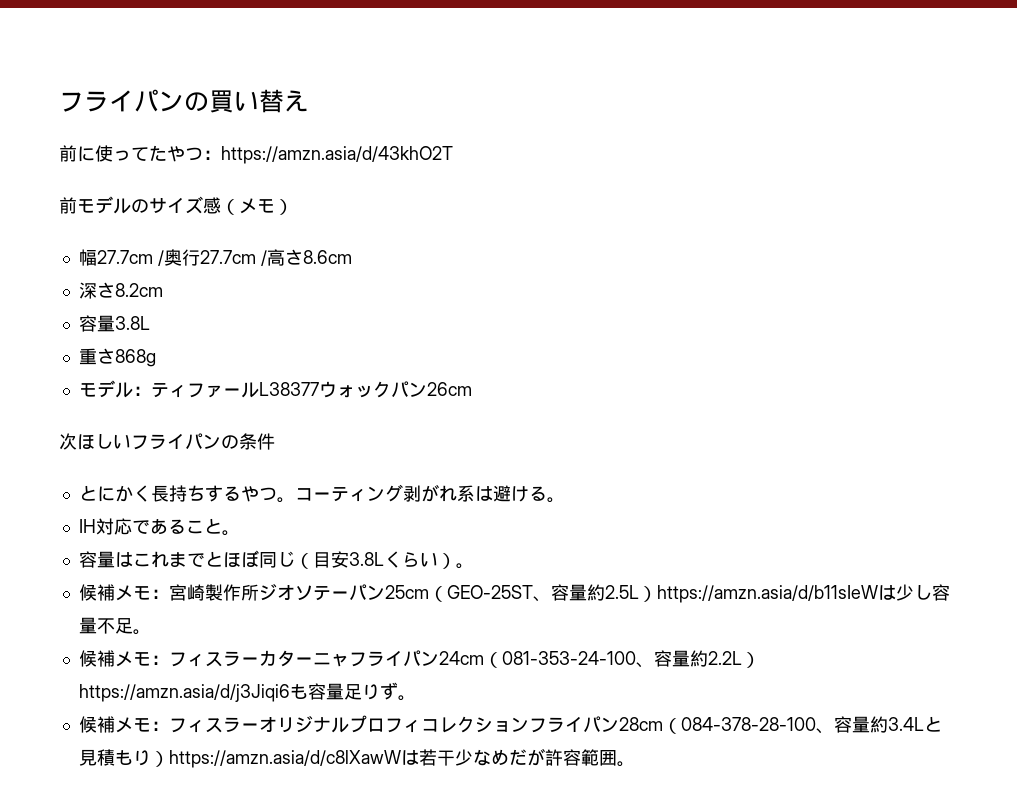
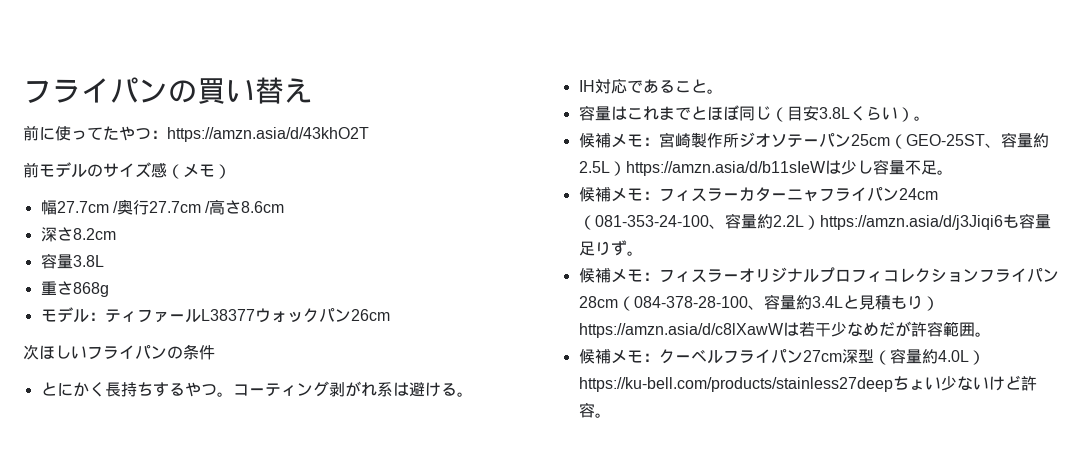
+ 候補メモ：クーベルフライパン27cm深型（容量約4.0L）https://ku-bell.com/products/stainless27deepちょい少ないけど許容。

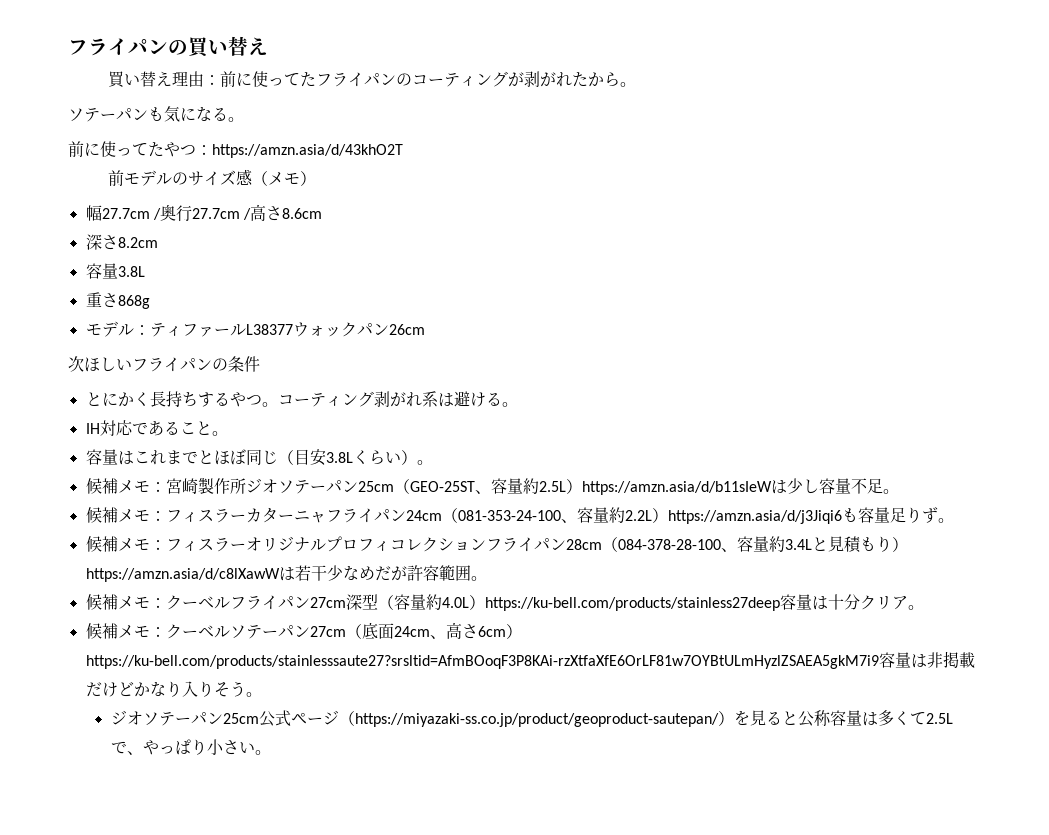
+ 買い替え理由：前に使ってたフライパンのコーティングが剥がれたから。
+ ソテーパンも気になる。
- 候補メモ：クーベルフライパン27cm深型（容量約4.0L）https://ku-bell.com/products/stainless27deepちょい少ないけど許容。
+ 候補メモ：クーベルフライパン27cm深型（容量約4.0L）https://ku-bell.com/products/stainless27deep容量は十分クリア。
+ 候補メモ：クーベルソテーパン27cm（底面24cm、高さ6cm）https://ku-bell.com/products/stainlesssaute27?srsltid=AfmBOoqF3P8KAi-rzXtfaXfE6OrLF81w7OYBtULmHyzlZSAEA5gkM7i9容量は非掲載だけどかなり入りそう。
+ ジオソテーパン25cm公式ページ（https://miyazaki-ss.co.jp/product/geoproduct-sautepan/）を見ると公称容量は多くて2.5Lで、やっぱり小さい。

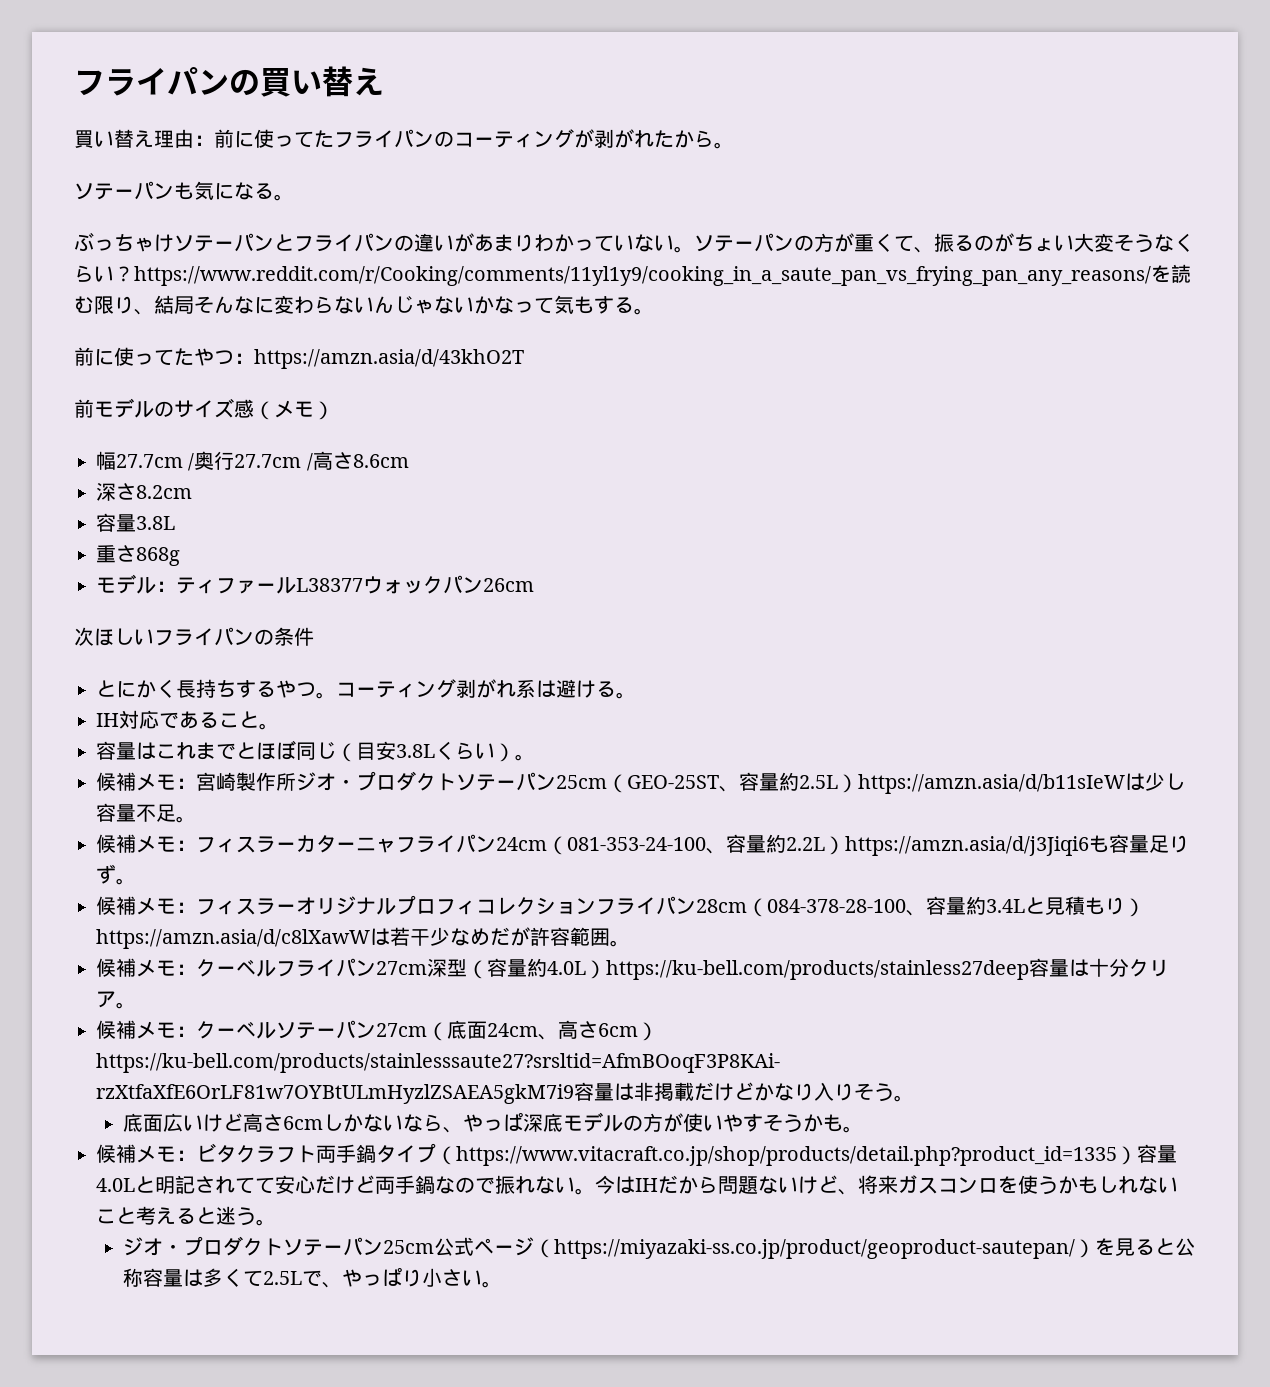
+ ぶっちゃけソテーパンとフライパンの違いがあまりわかっていない。ソテーパンの方が重くて、振るのがちょい大変そうなくらい？https://www.reddit.com/r/Cooking/comments/11yl1y9/cooking_in_a_saute_pan_vs_frying_pan_any_reasons/を読む限り、結局そんなに変わらないんじゃないかなって気もする。
- 候補メモ：宮崎製作所ジオソテーパン25cm（GEO-25ST、容量約2.5L）https://amzn.asia/d/b11sIeWは少し容量不足。
+ 候補メモ：宮崎製作所ジオ・プロダクトソテーパン25cm（GEO-25ST、容量約2.5L）https://amzn.asia/d/b11sIeWは少し容量不足。
- ジオソテーパン25cm公式ページ（https://miyazaki-ss.co.jp/product/geoproduct-sautepan/）を見ると公称容量は多くて2.5Lで、やっぱり小さい。
+ 底面広いけど高さ6cmしかないなら、やっぱ深底モデルの方が使いやすそうかも。
+ 候補メモ：ビタクラフト両手鍋タイプ（https://www.vitacraft.co.jp/shop/products/detail.php?product_id=1335）容量4.0Lと明記されてて安心だけど両手鍋なので振れない。今はIHだから問題ないけど、将来ガスコンロを使うかもしれないこと考えると迷う。
+ ジオ・プロダクトソテーパン25cm公式ページ（https://miyazaki-ss.co.jp/product/geoproduct-sautepan/）を見ると公称容量は多くて2.5Lで、やっぱり小さい。

